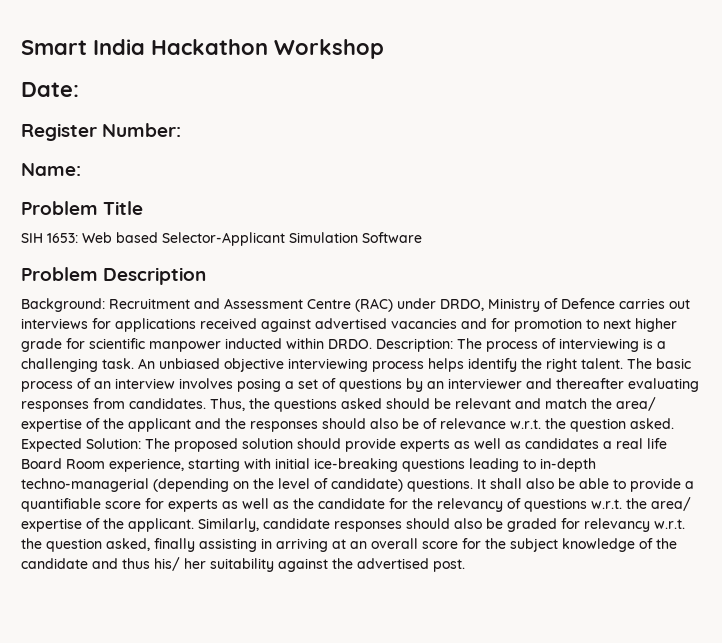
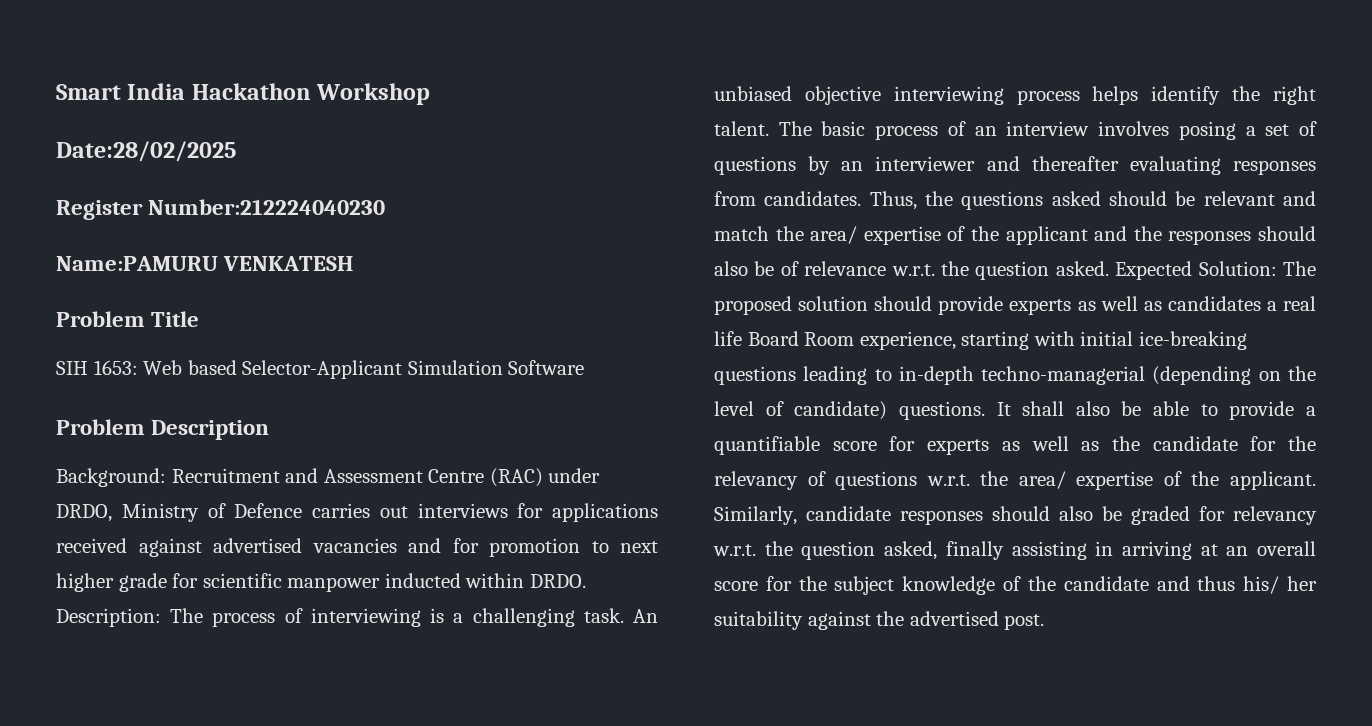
- Date:
+ Date:28/02/2025
- Register Number:
- Name:
+ Register Number:212224040230
+ Name:PAMURU VENKATESH

